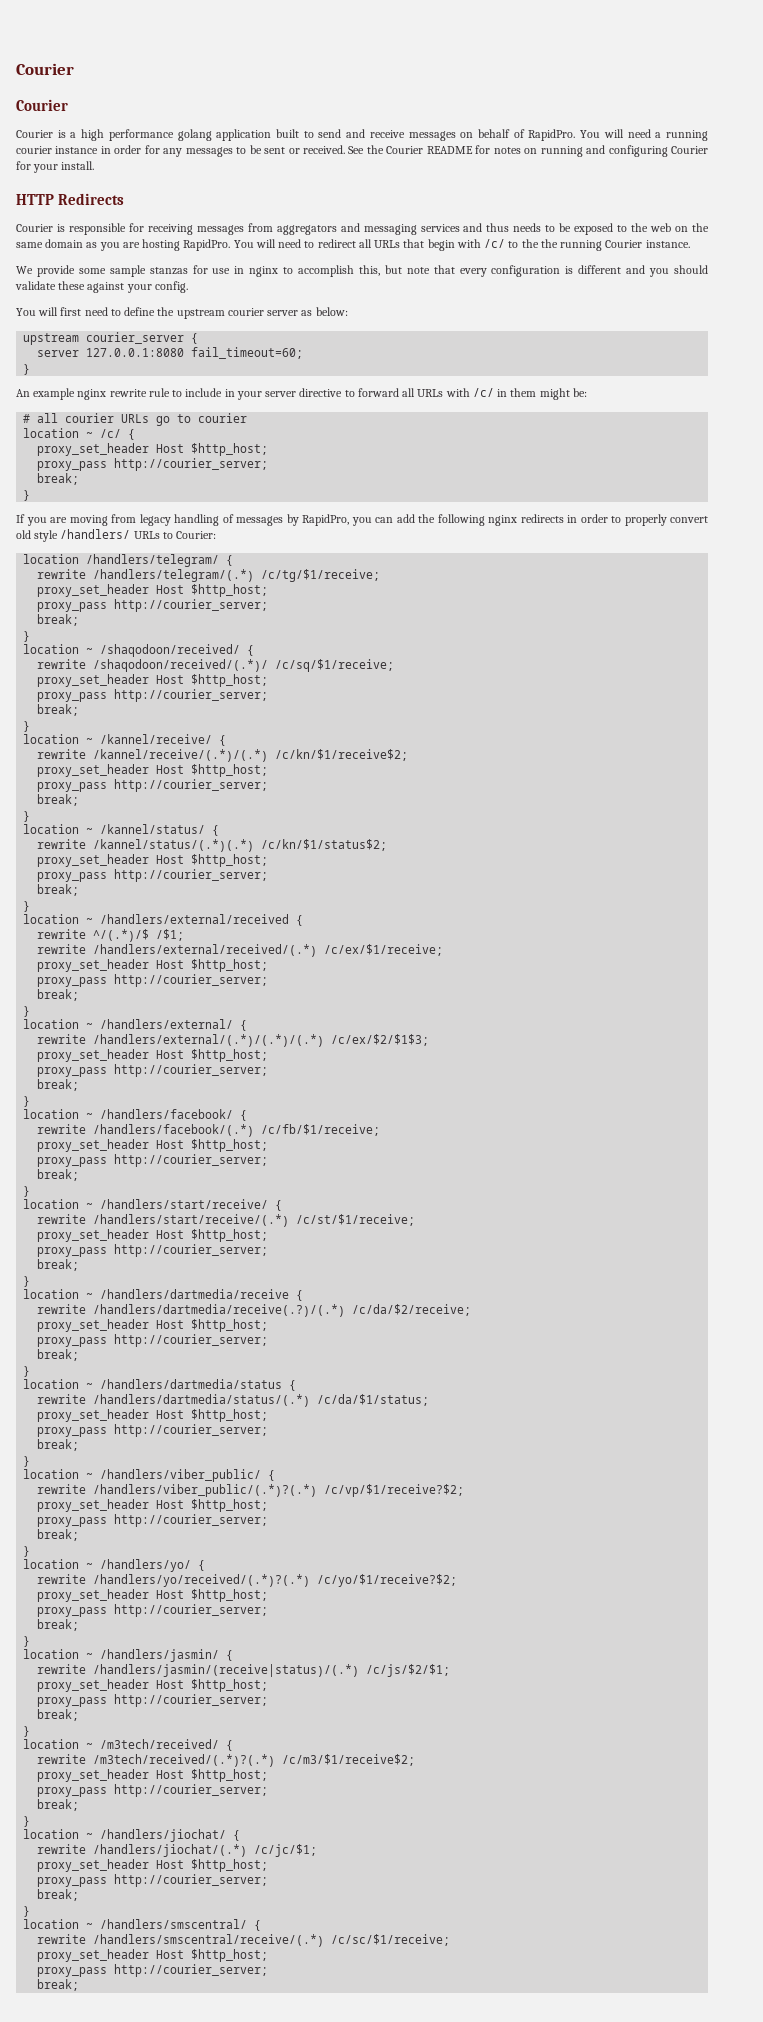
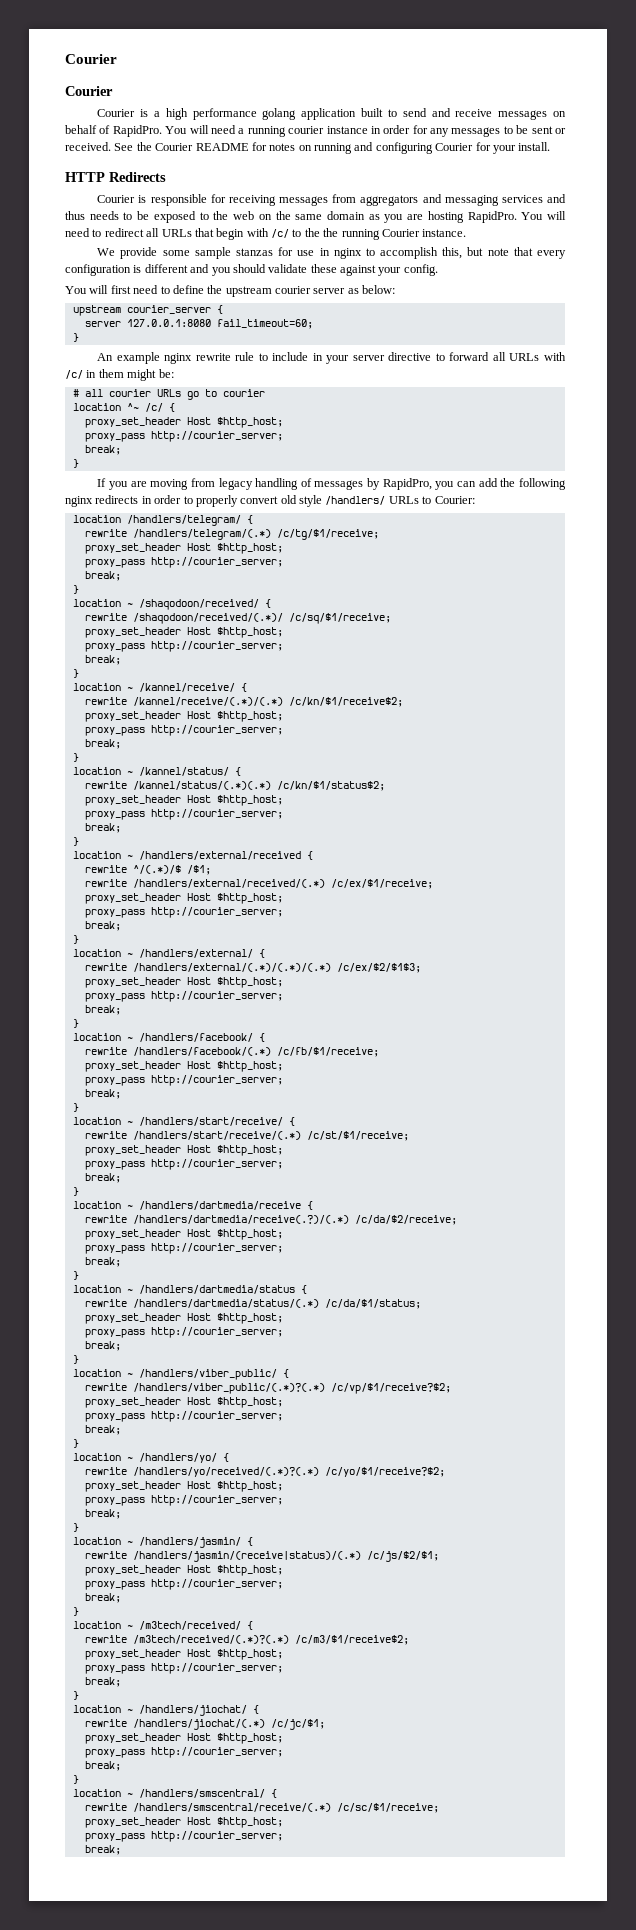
- location ~ /c/ {
+ location ^~ /c/ {

